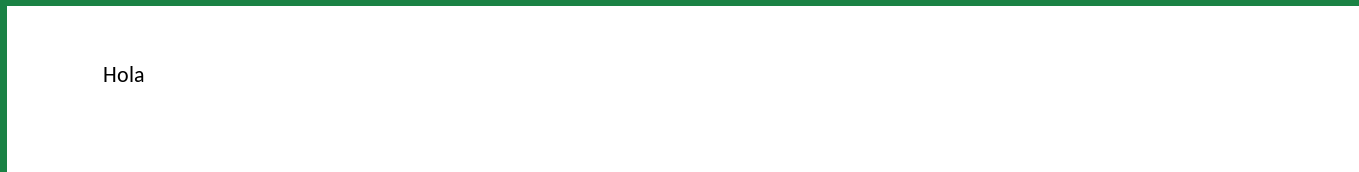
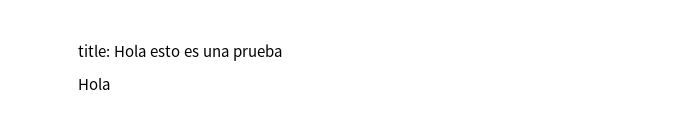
+ title: Hola esto es una prueba

